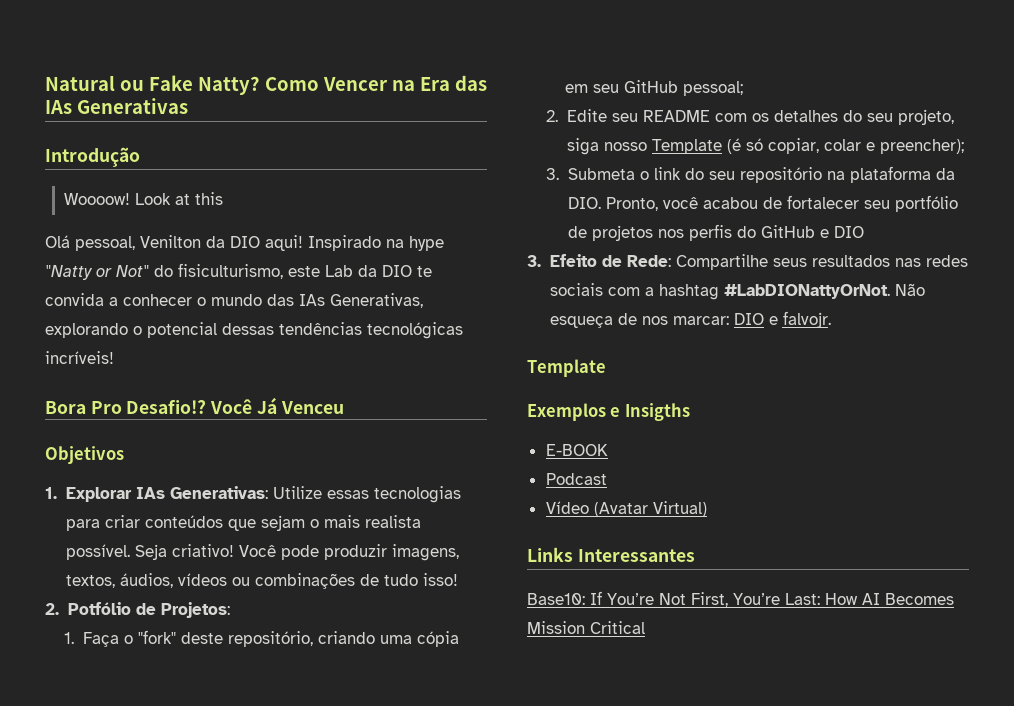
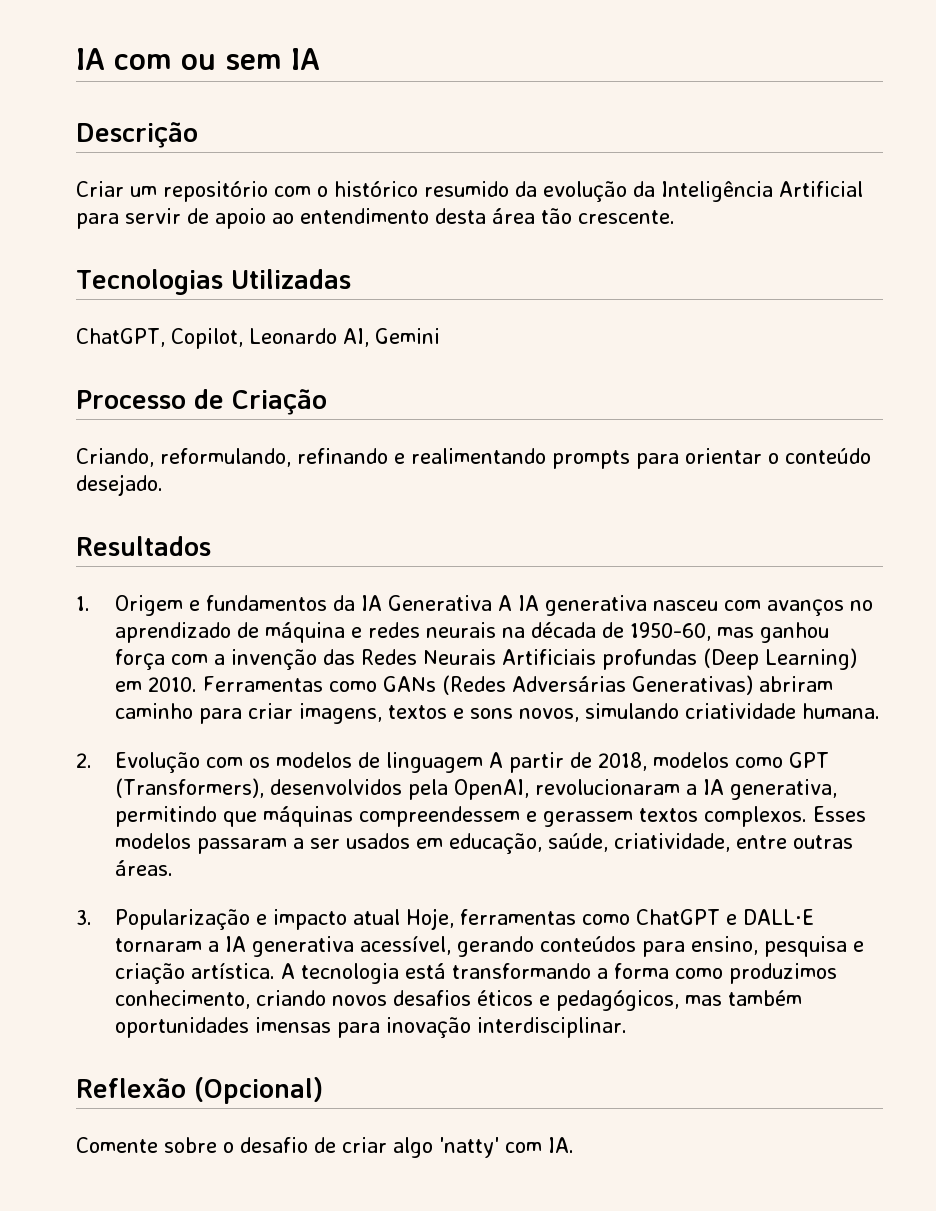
- Natural ou Fake Natty? Como Vencer na Era das IAs Generativas
- Introdução
- Woooow! Look at this
- Olá pessoal, Venilton da DIO aqui! Inspirado na hype "Natty or Not" do fisiculturismo, este Lab da DIO te convida a conhecer o mundo das IAs Generativas, explorando o potencial dessas tendências tecnológicas incríveis!
- Bora Pro Desafio!? Você Já Venceu
- Objetivos
- 1. Explorar IAs Generativas: Utilize essas tecnologias para criar conteúdos que sejam o mais realista possível. Seja criativo! Você pode produzir imagens, textos, áudios, vídeos ou combinações de tudo isso!
- 2. Potfólio de Projetos:
- 1. Faça o "fork" deste repositório, criando uma cópia em seu GitHub pessoal;
- 2. Edite seu README com os detalhes do seu projeto, siga nosso Template (é só copiar, colar e preencher);
- 3. Submeta o link do seu repositório na plataforma da DIO. Pronto, você acabou de fortalecer seu portfólio de projetos nos perfis do GitHub e DIO
- 3. Efeito de Rede: Compartilhe seus resultados nas redes sociais com a hashtag #LabDIONattyOrNot. Não esqueça de nos marcar: DIO e falvojr.
- Template
- Exemplos e Insigths
- E-BOOK
- Podcast
- Vídeo (Avatar Virtual)
- Links Interessantes
- Base10: If You’re Not First, You’re Last: How AI Becomes Mission Critical
+ IA com ou sem IA
+ Descrição
+ Criar um repositório com o histórico resumido da evolução da Inteligência Artificial para servir de apoio ao entendimento desta área tão crescente.
+ Tecnologias Utilizadas
+ ChatGPT, Copilot, Leonardo AI, Gemini
+ Processo de Criação
+ Criando, reformulando, refinando e realimentando prompts para orientar o conteúdo desejado.
+ Resultados
+ 1. Origem e fundamentos da IA Generativa A IA generativa nasceu com avanços no aprendizado de máquina e redes neurais na década de 1950-60, mas ganhou força com a invenção das Redes Neurais Artificiais profundas (Deep Learning) em 2010. Ferramentas como GANs (Redes Adversárias Generativas) abriram caminho para criar imagens, textos e sons novos, simulando criatividade humana.
+ 2. Evolução com os modelos de linguagem A partir de 2018, modelos como GPT (Transformers), desenvolvidos pela OpenAI, revolucionaram a IA generativa, permitindo que máquinas compreendessem e gerassem textos complexos. Esses modelos passaram a ser usados em educação, saúde, criatividade, entre outras áreas.
+ 3. Popularização e impacto atual Hoje, ferramentas como ChatGPT e DALL·E tornaram a IA generativa acessível, gerando conteúdos para ensino, pesquisa e criação artística. A tecnologia está transformando a forma como produzimos conhecimento, criando novos desafios éticos e pedagógicos, mas também oportunidades imensas para inovação interdisciplinar.
+ Reflexão (Opcional)
+ Comente sobre o desafio de criar algo 'natty' com IA.

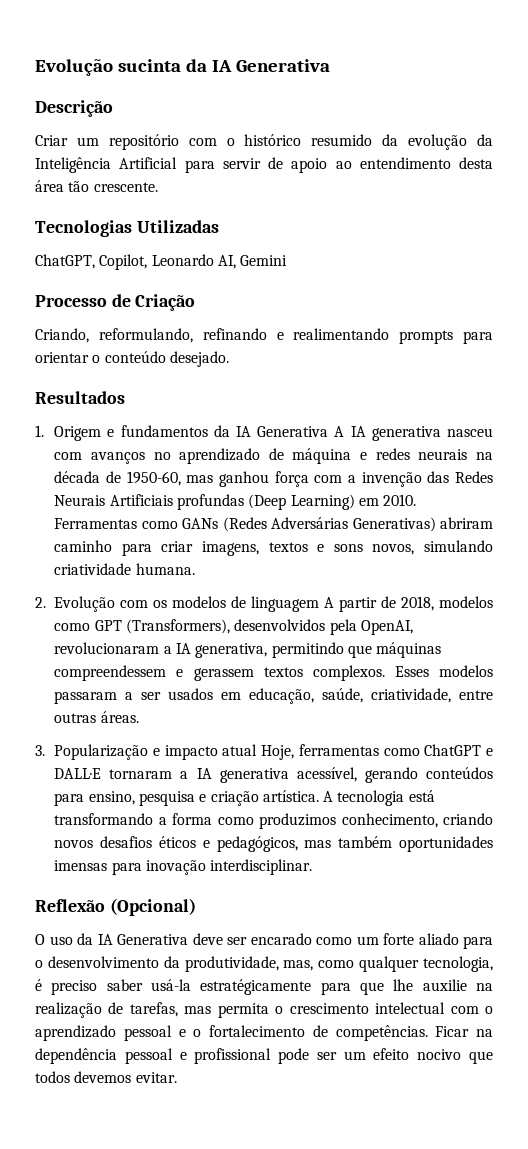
- IA com ou sem IA
+ Evolução sucinta da IA Generativa
- Comente sobre o desafio de criar algo 'natty' com IA.
+ O uso da IA Generativa deve ser encarado como um forte aliado para o desenvolvimento da produtividade, mas, como qualquer tecnologia, é preciso saber usá-la estratégicamente para que lhe auxilie na realização de tarefas, mas permita o crescimento intelectual com o aprendizado pessoal e o fortalecimento de competências. Ficar na dependência pessoal e profissional pode ser um efeito nocivo que todos devemos evitar.

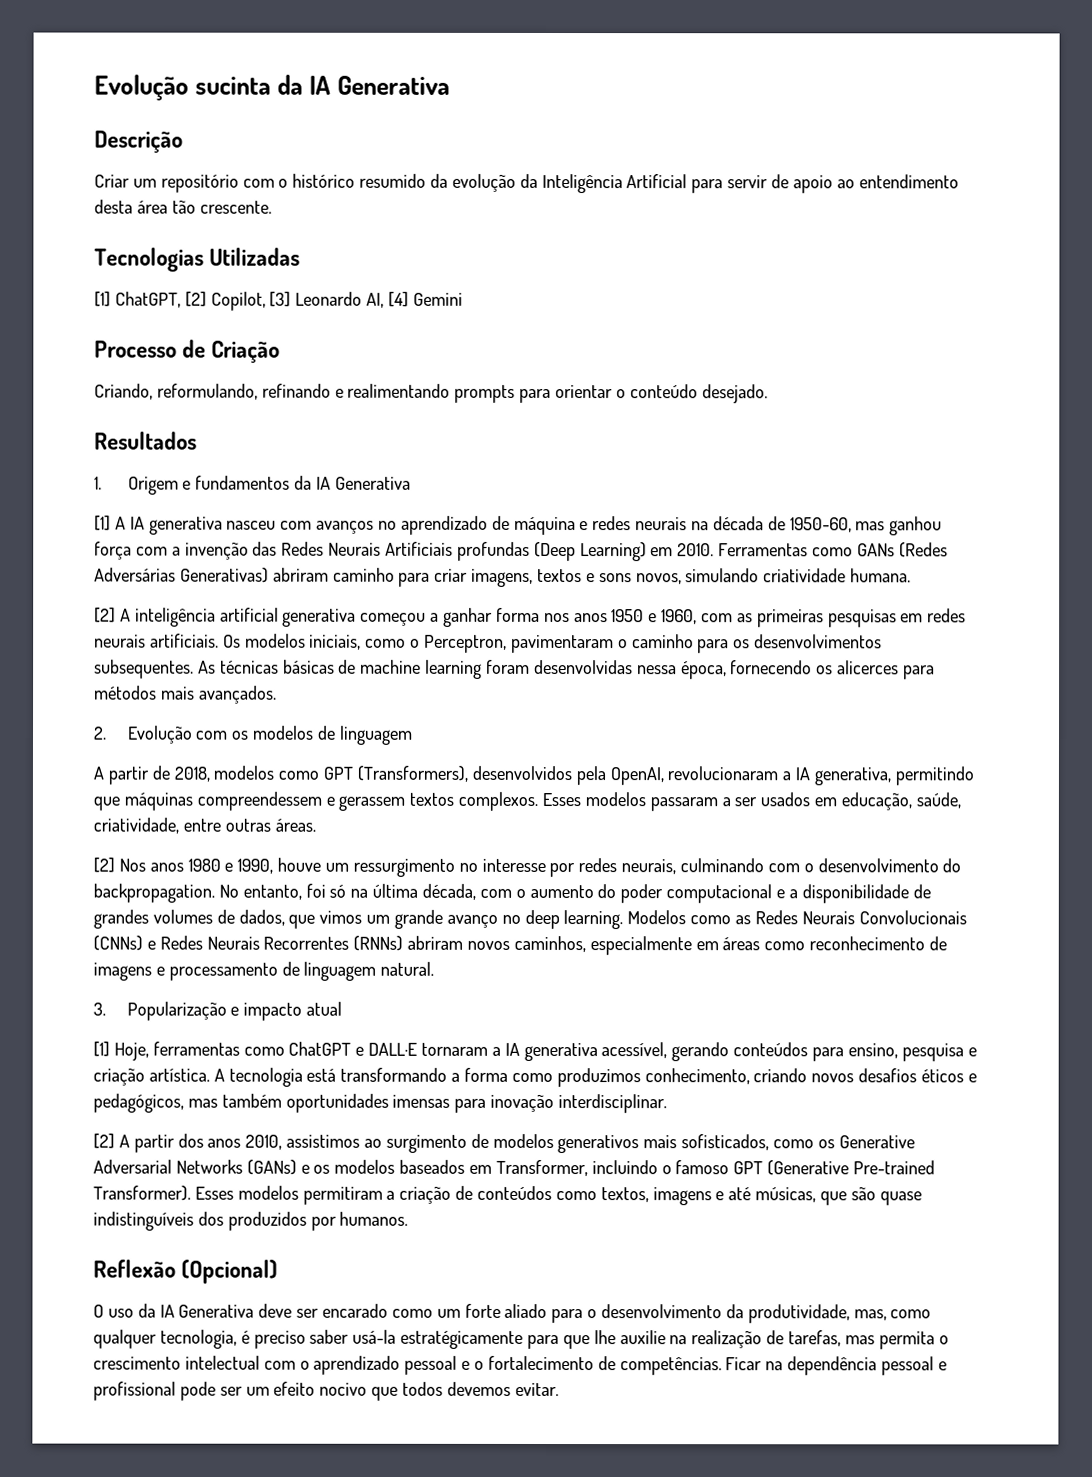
- ChatGPT, Copilot, Leonardo AI, Gemini
+ [1] ChatGPT, [2] Copilot, [3] Leonardo AI, [4] Gemini
- 1. Origem e fundamentos da IA Generativa A IA generativa nasceu com avanços no aprendizado de máquina e redes neurais na década de 1950-60, mas ganhou força com a invenção das Redes Neurais Artificiais profundas (Deep Learning) em 2010.
+ 1. Origem e fundamentos da IA Generativa
+ [1] A IA generativa nasceu com avanços no aprendizado de máquina e redes neurais na década de 1950-60, mas ganhou força com a invenção das Redes Neurais Artificiais profundas (Deep Learning) em 2010.
+ [2] A inteligência artificial generativa começou a ganhar forma nos anos 1950 e 1960, com as primeiras pesquisas em redes neurais artificiais. Os modelos iniciais, como o Perceptron, pavimentaram o caminho para os desenvolvimentos subsequentes. As técnicas básicas de machine learning foram desenvolvidas nessa época, fornecendo os alicerces para métodos mais avançados.
- 2. Evolução com os modelos de linguagem A partir de 2018, modelos como GPT (Transformers), desenvolvidos pela OpenAI, revolucionaram a IA generativa, permitindo que máquinas compreendessem e gerassem textos complexos.
+ 2. Evolução com os modelos de linguagem
+ A partir de 2018, modelos como GPT (Transformers), desenvolvidos pela OpenAI, revolucionaram a IA generativa, permitindo que máquinas compreendessem e gerassem textos complexos.
+ [2] Nos anos 1980 e 1990, houve um ressurgimento no interesse por redes neurais, culminando com o desenvolvimento do backpropagation. No entanto, foi só na última década, com o aumento do poder computacional e a disponibilidade de grandes volumes de dados, que vimos um grande avanço no deep learning. Modelos como as Redes Neurais Convolucionais (CNNs) e Redes Neurais Recorrentes (RNNs) abriram novos caminhos, especialmente em áreas como reconhecimento de imagens e processamento de linguagem natural.
- 3. Popularização e impacto atual Hoje, ferramentas como ChatGPT e DALL·E tornaram a IA generativa acessível, gerando conteúdos para ensino, pesquisa e criação artística.
+ 3. Popularização e impacto atual
+ [1] Hoje, ferramentas como ChatGPT e DALL·E tornaram a IA generativa acessível, gerando conteúdos para ensino, pesquisa e criação artística.
+ [2] A partir dos anos 2010, assistimos ao surgimento de modelos generativos mais sofisticados, como os Generative Adversarial Networks (GANs) e os modelos baseados em Transformer, incluindo o famoso GPT (Generative Pre-trained Transformer). Esses modelos permitiram a criação de conteúdos como textos, imagens e até músicas, que são quase indistinguíveis dos produzidos por humanos.

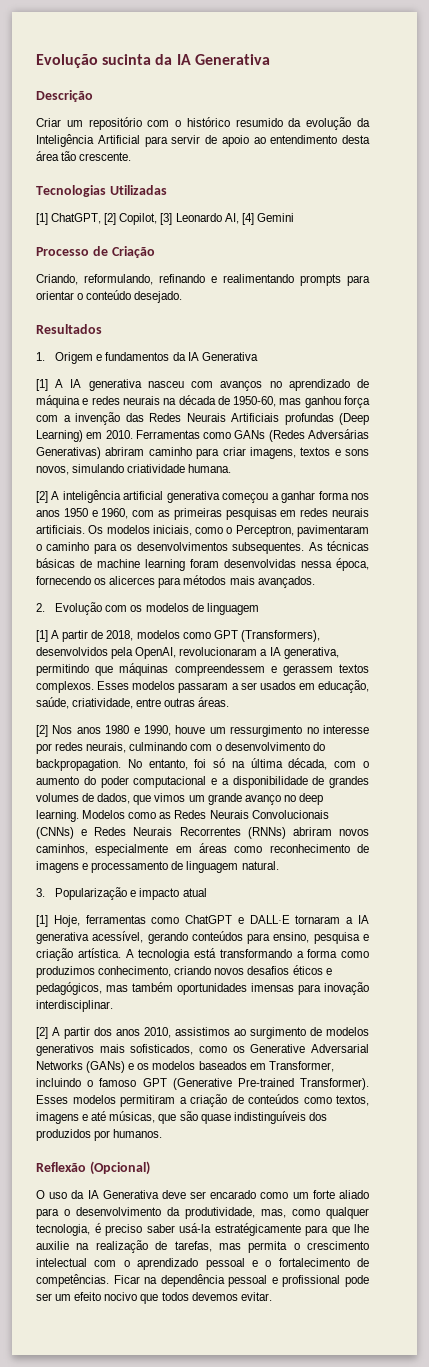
- A partir de 2018, modelos como GPT (Transformers), desenvolvidos pela OpenAI, revolucionaram a IA generativa, permitindo que máquinas compreendessem e gerassem textos complexos.
+ [1] A partir de 2018, modelos como GPT (Transformers), desenvolvidos pela OpenAI, revolucionaram a IA generativa, permitindo que máquinas compreendessem e gerassem textos complexos.

